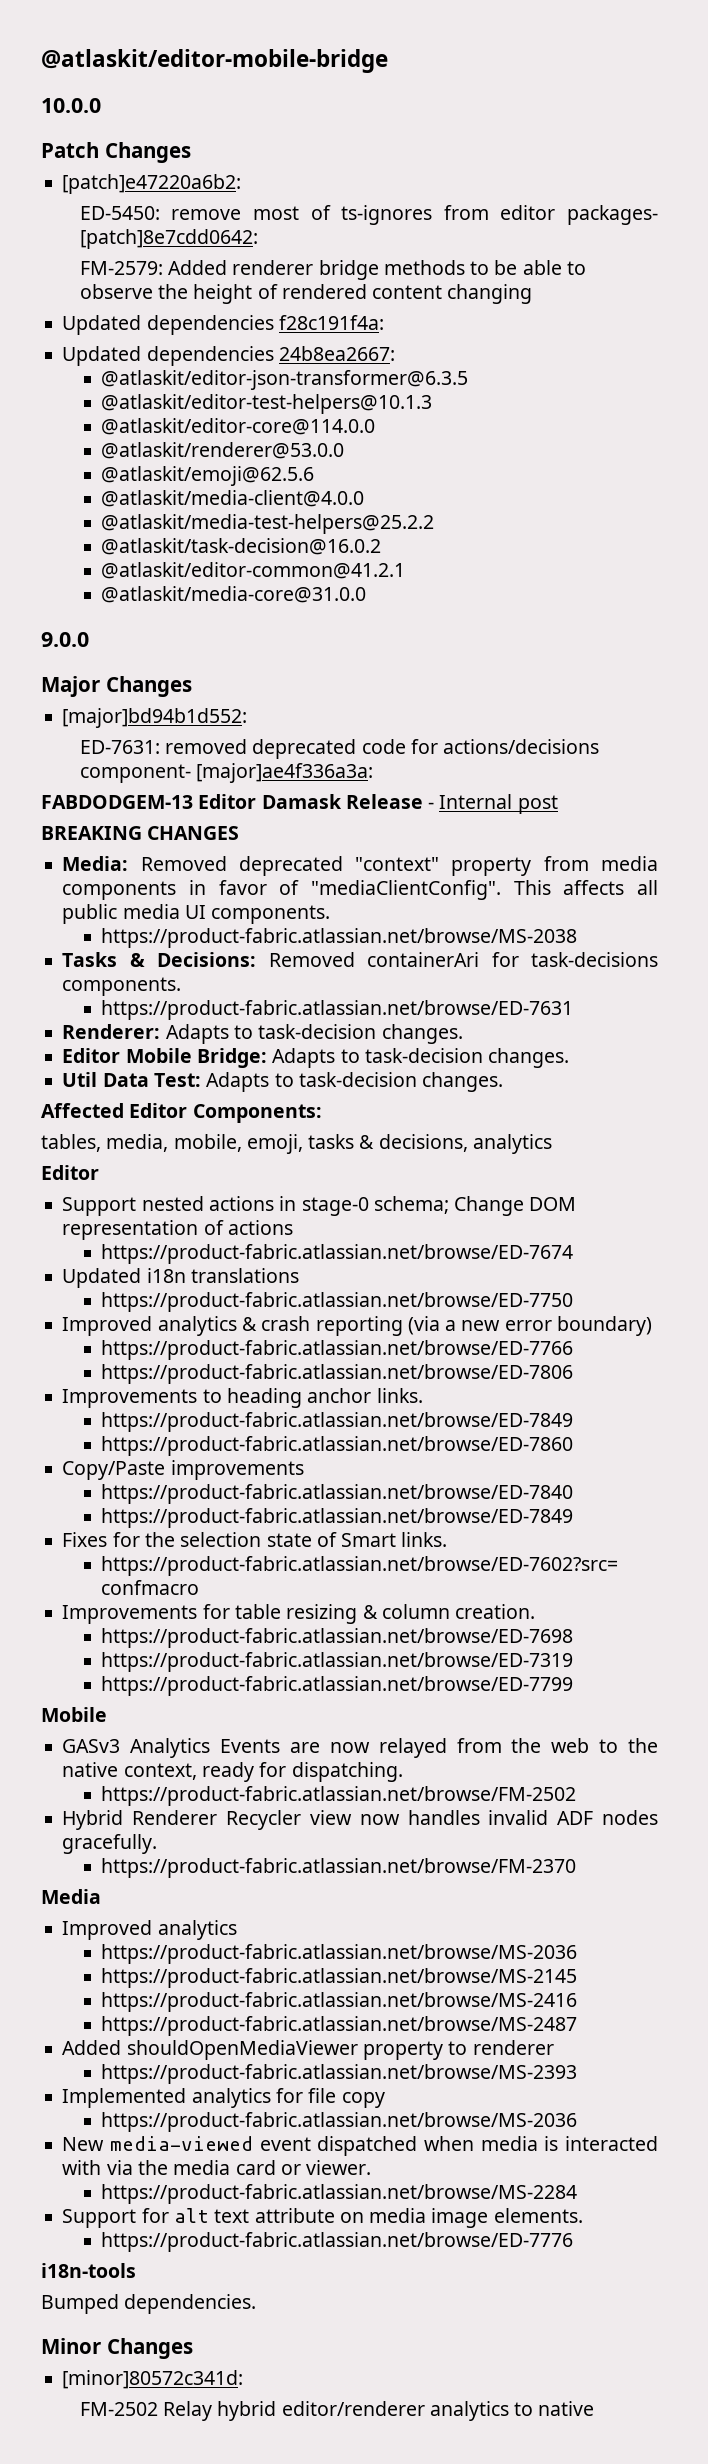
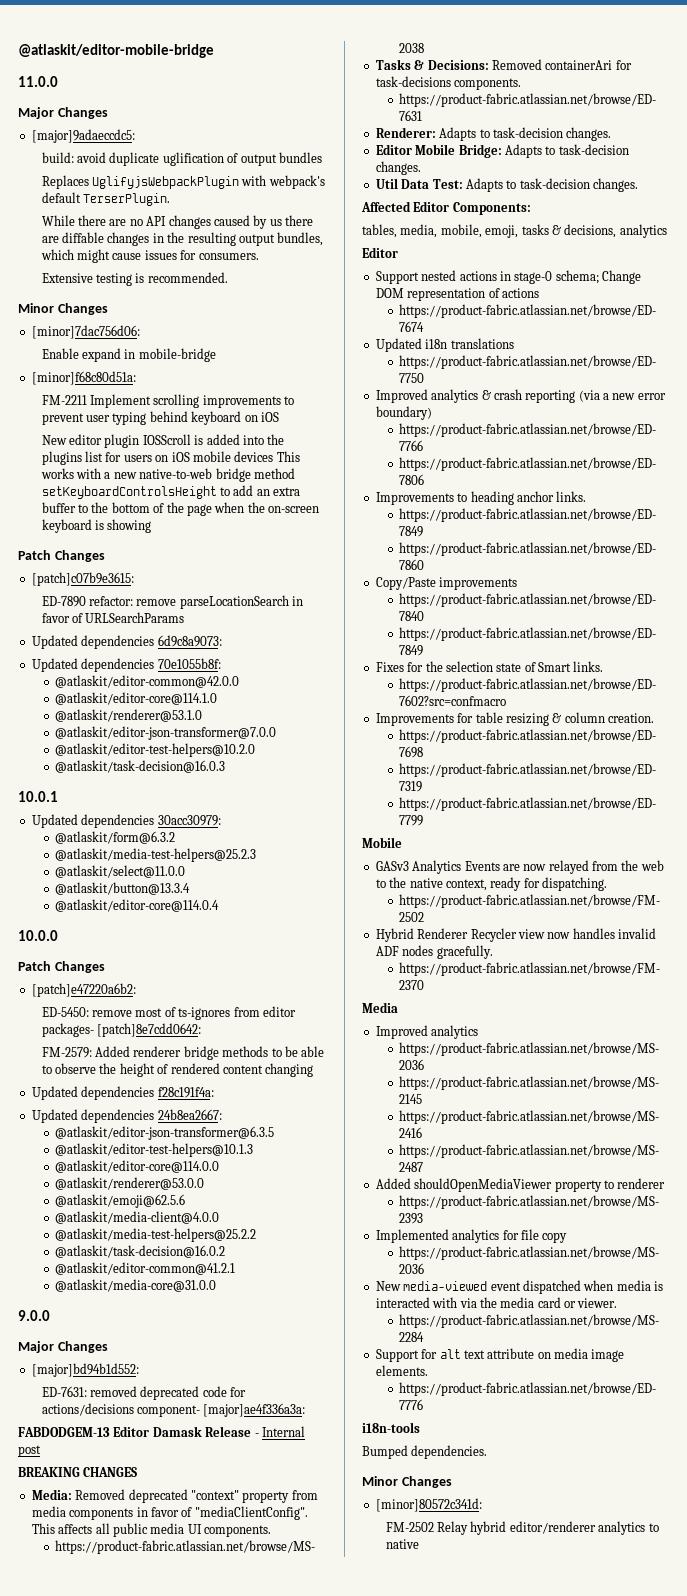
+ 11.0.0
+ Major Changes
+ [major]9adaeccdc5:
+ build: avoid duplicate uglification of output bundles
+ Replaces UglifyjsWebpackPlugin with webpack's default TerserPlugin.
+ While there are no API changes caused by us there are diffable changes in the resulting output bundles, which might cause issues for consumers.
+ Extensive testing is recommended.
+ Minor Changes
+ [minor]7dac756d06:
+ Enable expand in mobile-bridge
+ [minor]f68c80d51a:
+ FM-2211 Implement scrolling improvements to prevent user typing behind keyboard on iOS
+ New editor plugin IOSScroll is added into the plugins list for users on iOS mobile devices This works with a new native-to-web bridge method setKeyboardControlsHeight to add an extra buffer to the bottom of the page when the on-screen keyboard is showing
+ Patch Changes
+ [patch]c07b9e3615:
+ ED-7890 refactor: remove parseLocationSearch in favor of URLSearchParams
+ Updated dependencies 6d9c8a9073:
+ Updated dependencies 70e1055b8f:
+ @atlaskit/editor-common@42.0.0
+ @atlaskit/editor-core@114.1.0
+ @atlaskit/renderer@53.1.0
+ @atlaskit/editor-json-transformer@7.0.0
+ @atlaskit/editor-test-helpers@10.2.0
+ @atlaskit/task-decision@16.0.3
+ 10.0.1
+ Updated dependencies 30acc30979:
+ @atlaskit/form@6.3.2
+ @atlaskit/media-test-helpers@25.2.3
+ @atlaskit/select@11.0.0
+ @atlaskit/button@13.3.4
+ @atlaskit/editor-core@114.0.4

